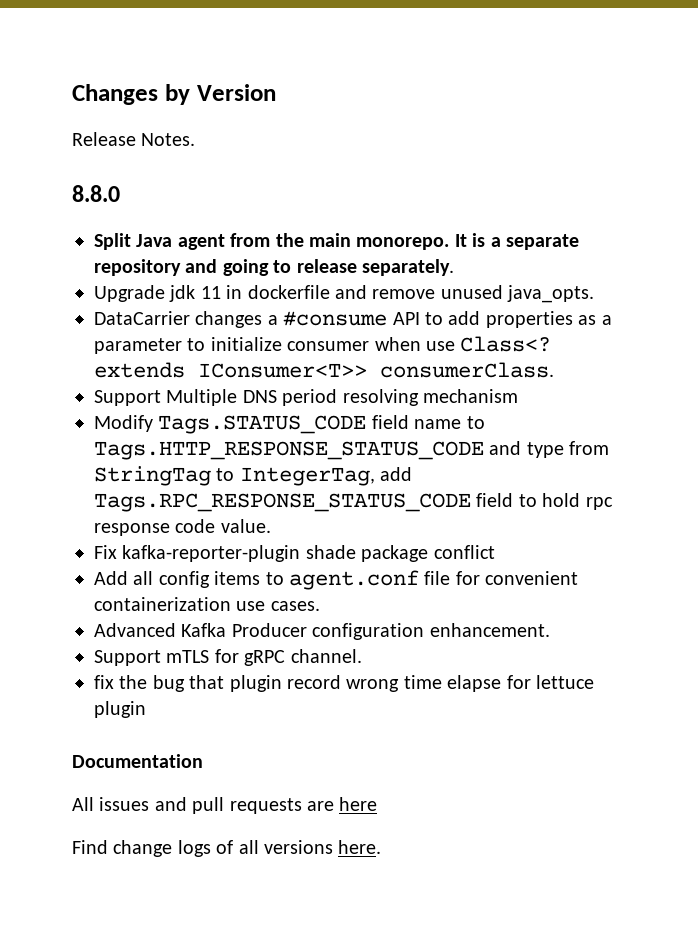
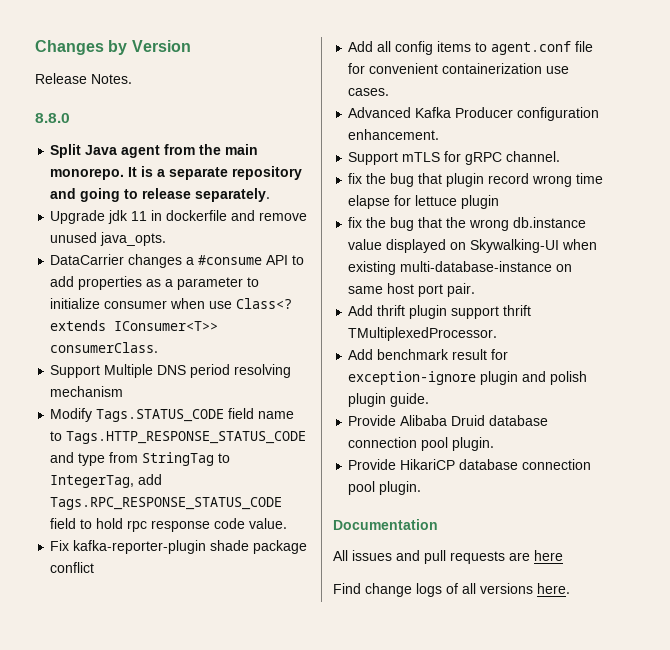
+ fix the bug that the wrong db.instance value displayed on Skywalking-UI when existing multi-database-instance on same host port pair.
+ Add thrift plugin support thrift TMultiplexedProcessor.
+ Add benchmark result for exception-ignore plugin and polish plugin guide.
+ Provide Alibaba Druid database connection pool plugin.
+ Provide HikariCP database connection pool plugin.

